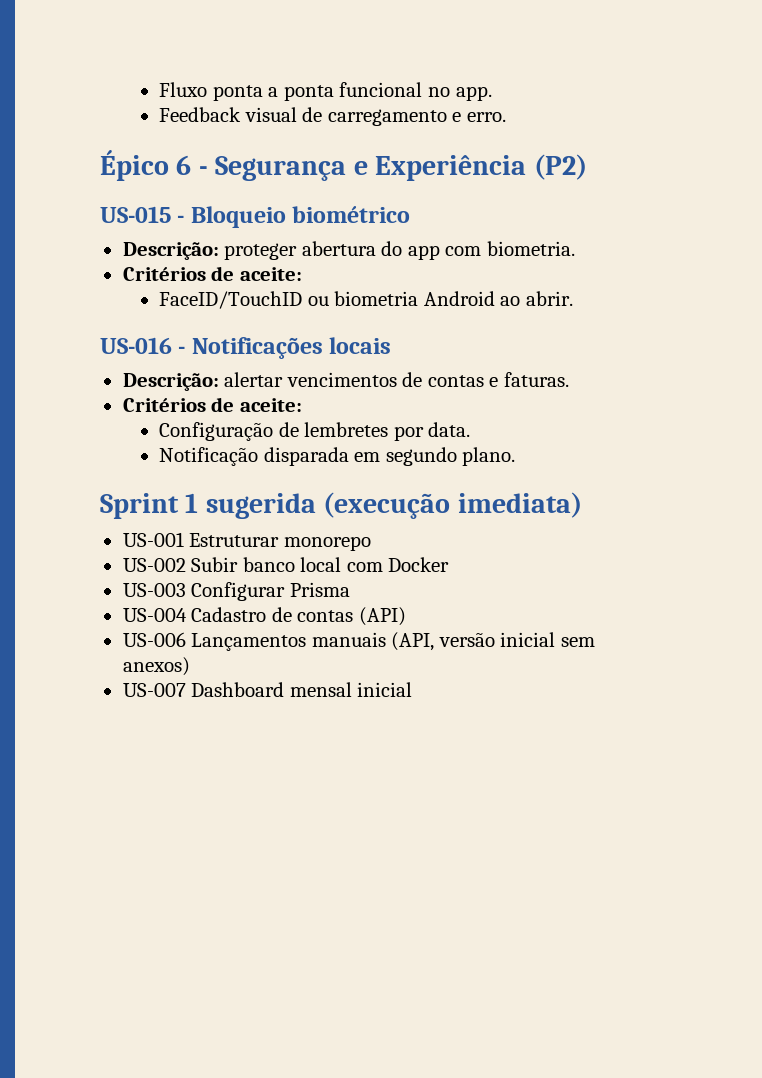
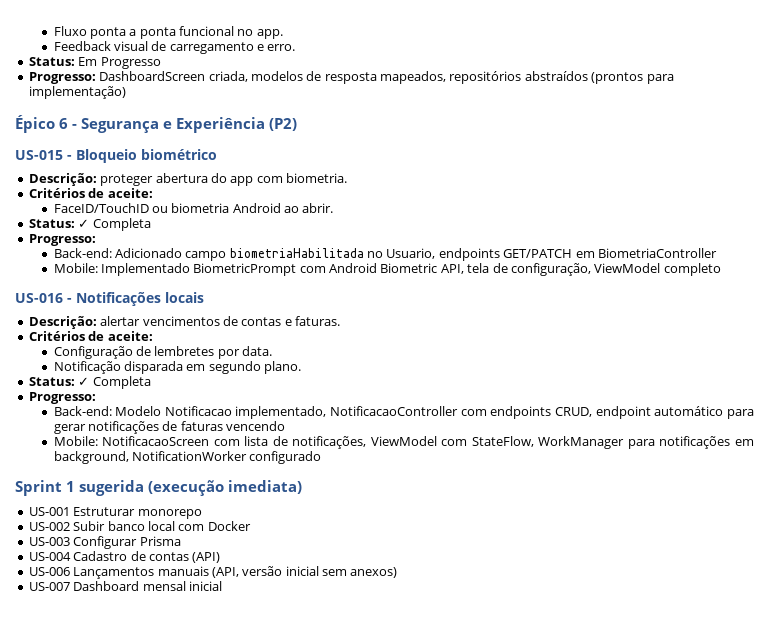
+ Status: Em Progresso
+ Progresso: DashboardScreen criada, modelos de resposta mapeados, repositórios abstraídos (prontos para implementação)
  FaceID/TouchID ou biometria Android ao abrir.
+ Status: ✓ Completa
+ Progresso:
+ Back-end: Adicionado campo biometriaHabilitada no Usuario, endpoints GET/PATCH em BiometriaController
+ Mobile: Implementado BiometricPrompt com Android Biometric API, tela de configuração, ViewModel completo
  Notificação disparada em segundo plano.
+ Status: ✓ Completa
+ Progresso:
+ Back-end: Modelo Notificacao implementado, NotificacaoController com endpoints CRUD, endpoint automático para gerar notificações de faturas vencendo
+ Mobile: NotificacaoScreen com lista de notificações, ViewModel com StateFlow, WorkManager para notificações em background, NotificationWorker configurado

